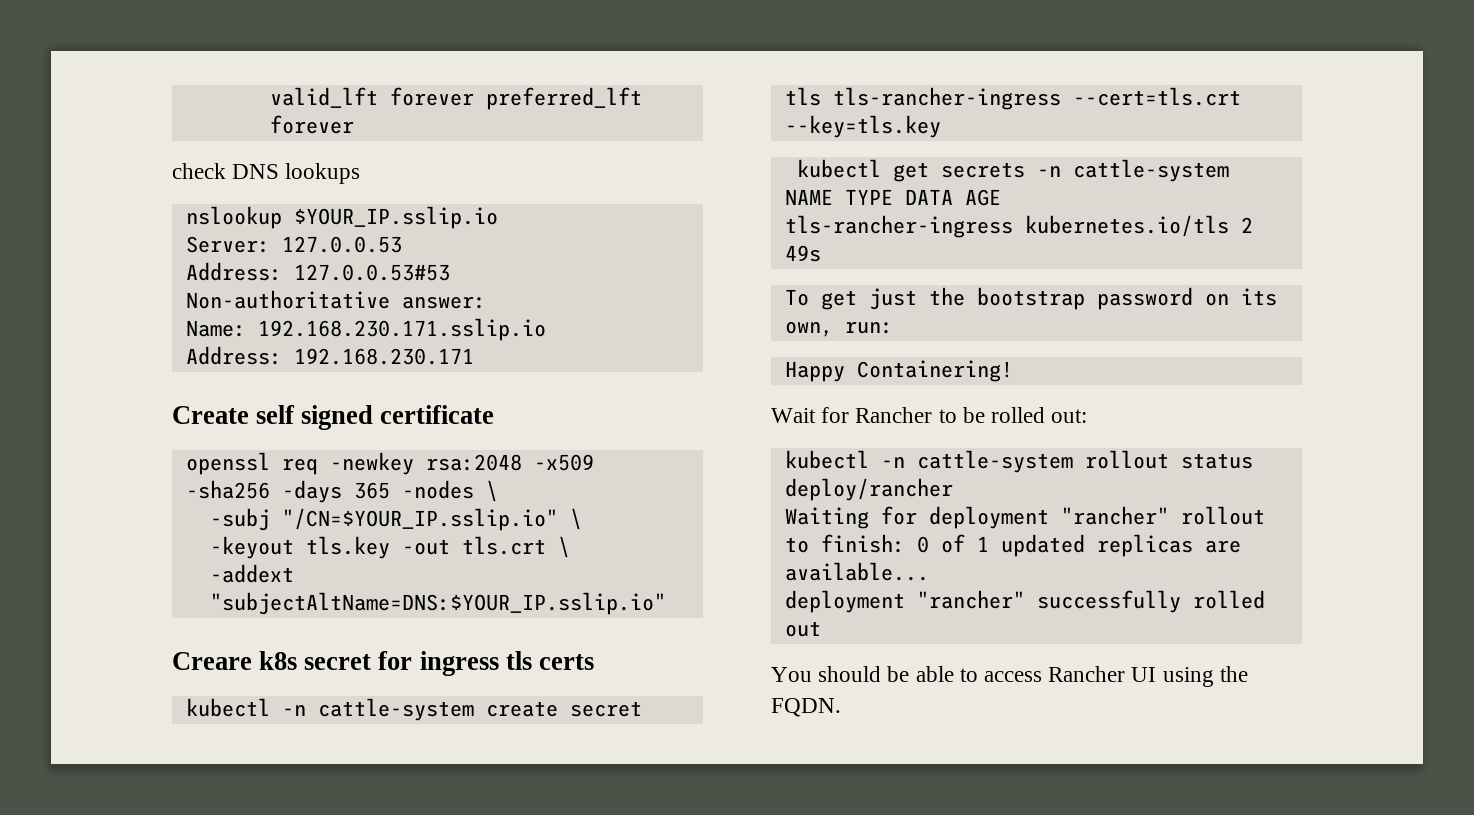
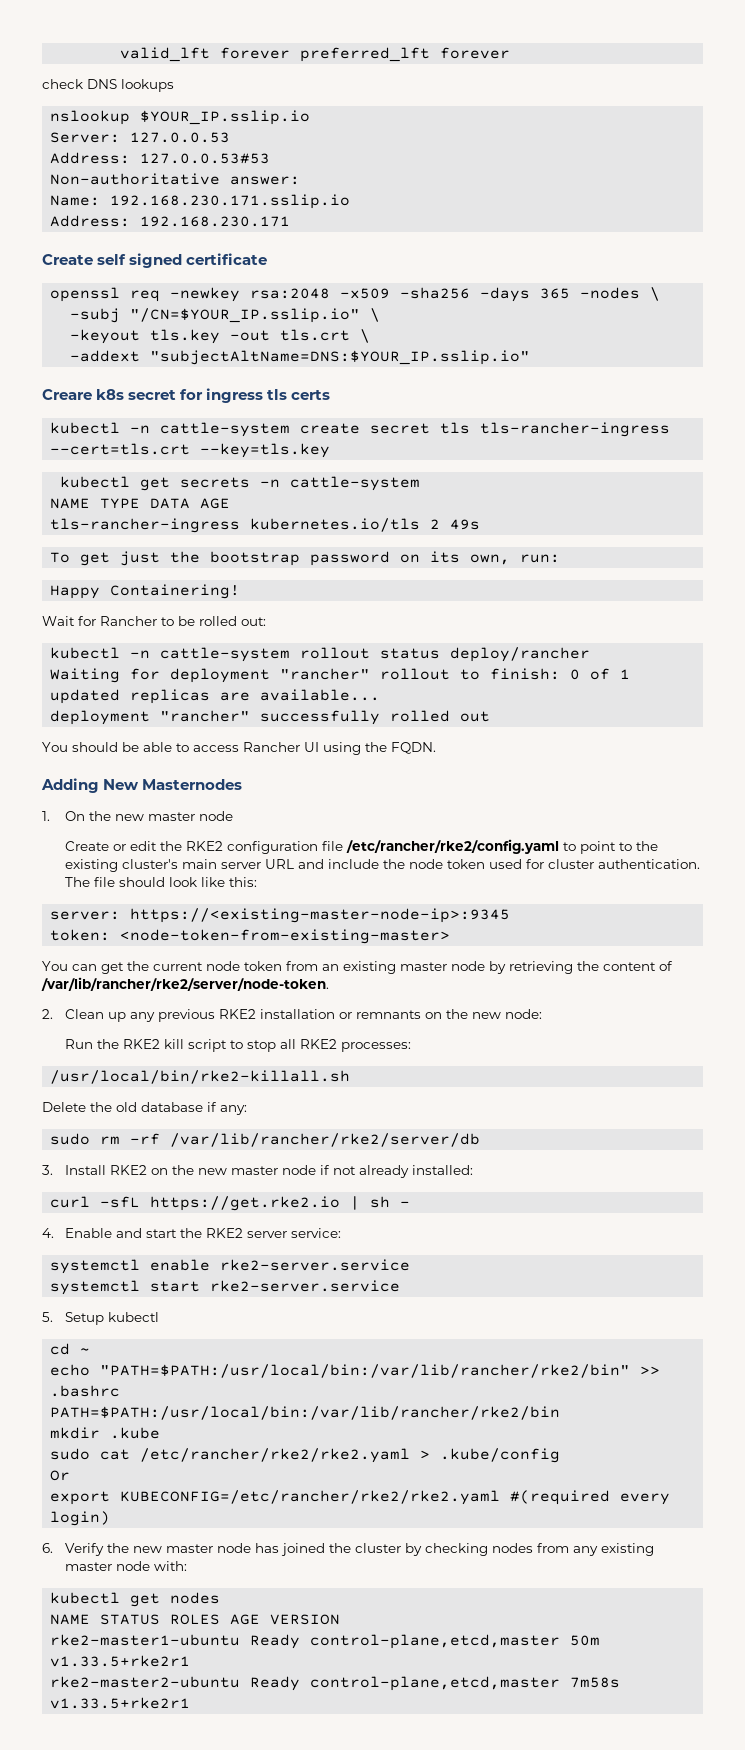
+ Adding New Masternodes
+ 1. On the new master node
+ Create or edit the RKE2 configuration file /etc/rancher/rke2/config.yaml to point to the existing cluster's main server URL and include the node token used for cluster authentication. The file should look like this:
+ server: https://<existing-master-node-ip>:9345
+ token: <node-token-from-existing-master>
+ You can get the current node token from an existing master node by retrieving the content of /var/lib/rancher/rke2/server/node-token.
+ 2. Clean up any previous RKE2 installation or remnants on the new node:
+ Run the RKE2 kill script to stop all RKE2 processes:
+ /usr/local/bin/rke2-killall.sh
+ Delete the old database if any:
+ sudo rm -rf /var/lib/rancher/rke2/server/db
+ 3. Install RKE2 on the new master node if not already installed:
+ curl -sfL https://get.rke2.io | sh -
+ 4. Enable and start the RKE2 server service:
+ systemctl enable rke2-server.service
+ systemctl start rke2-server.service
+ 5. Setup kubectl
+ cd ~
+ echo "PATH=$PATH:/usr/local/bin:/var/lib/rancher/rke2/bin" >> .bashrc
+ PATH=$PATH:/usr/local/bin:/var/lib/rancher/rke2/bin
+ mkdir .kube
+ sudo cat /etc/rancher/rke2/rke2.yaml > .kube/config
+ Or
+ export KUBECONFIG=/etc/rancher/rke2/rke2.yaml #(required every login)
+ 6. Verify the new master node has joined the cluster by checking nodes from any existing master node with:
+ kubectl get nodes
+ NAME STATUS ROLES AGE VERSION
+ rke2-master1-ubuntu Ready control-plane,etcd,master 50m v1.33.5+rke2r1
+ rke2-master2-ubuntu Ready control-plane,etcd,master 7m58s v1.33.5+rke2r1

